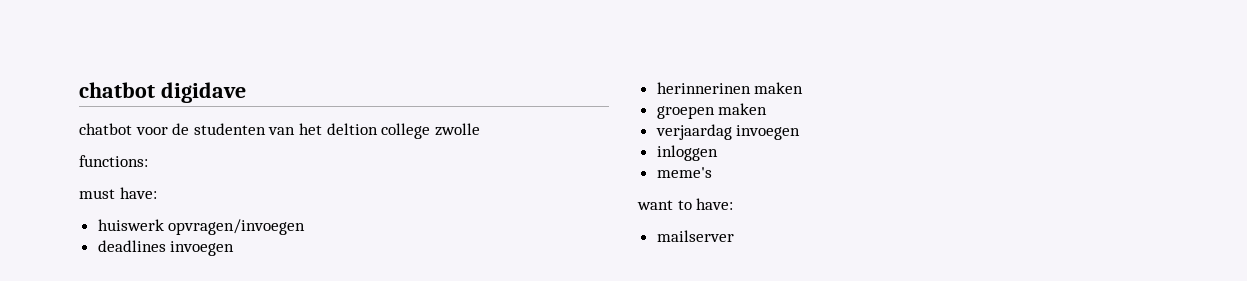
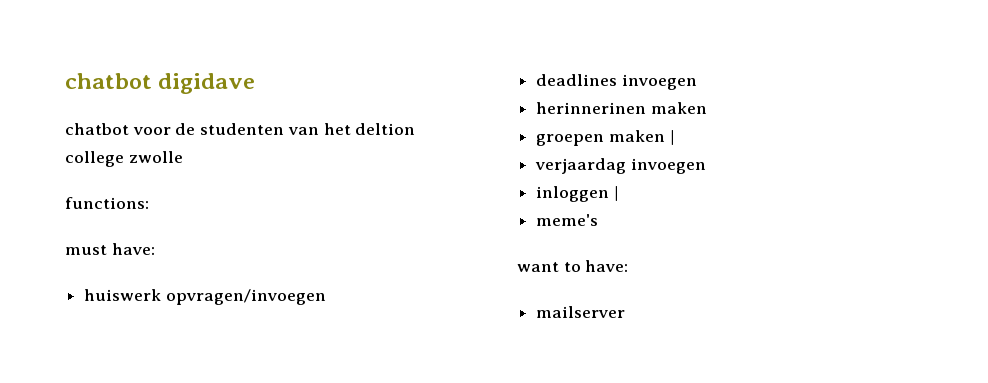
- groepen maken
+ groepen maken |
- inloggen
+ inloggen |

